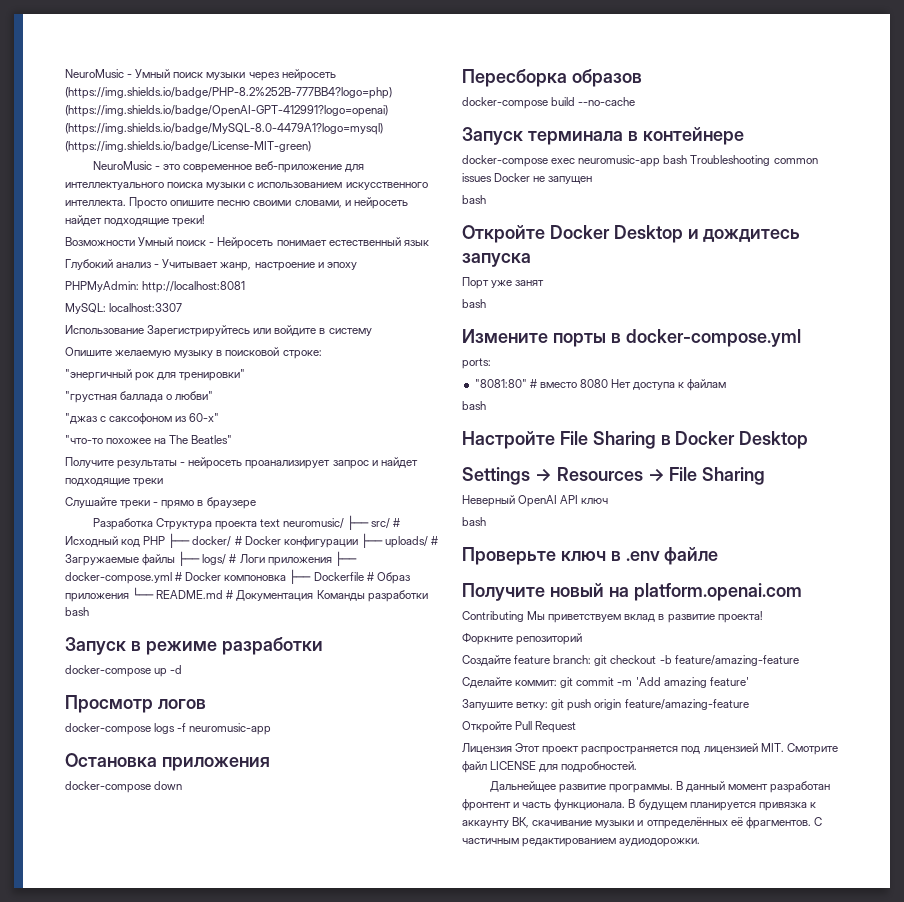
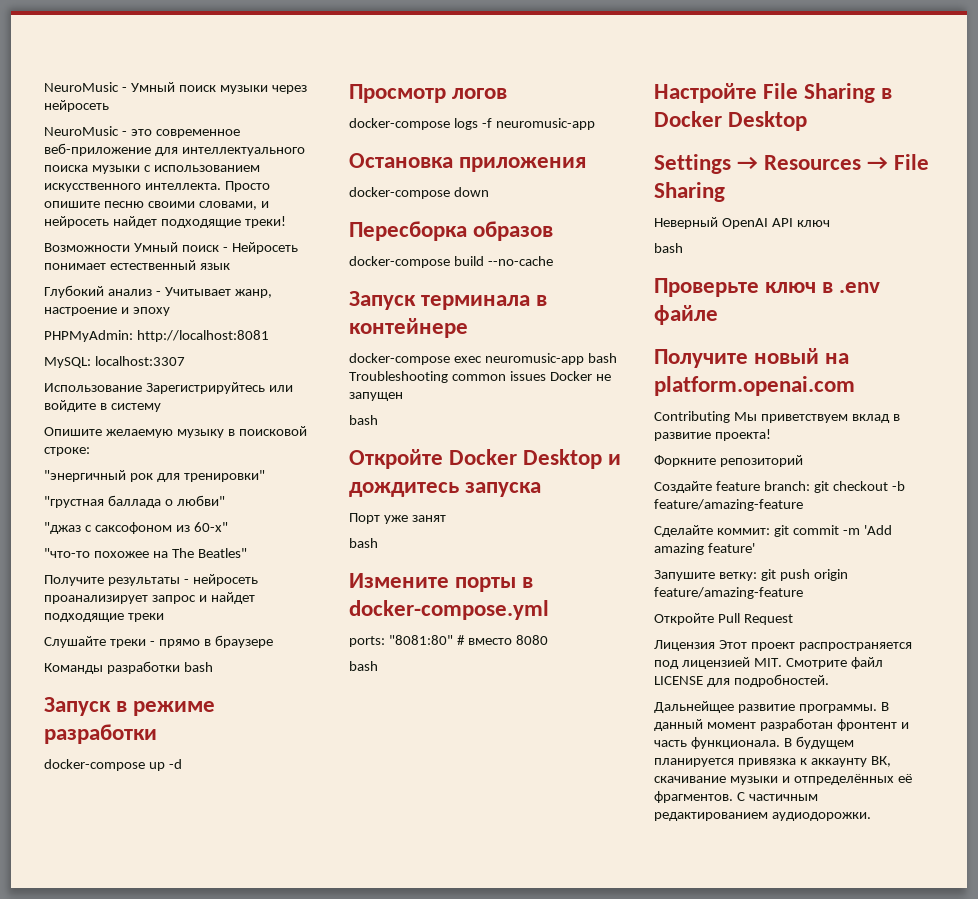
- NeuroMusic - Умный поиск музыки через нейросеть (https://img.shields.io/badge/PHP-8.2%252B-777BB4?logo=php) (https://img.shields.io/badge/OpenAI-GPT-412991?logo=openai) (https://img.shields.io/badge/MySQL-8.0-4479A1?logo=mysql) (https://img.shields.io/badge/License-MIT-green)
+ NeuroMusic - Умный поиск музыки через нейросеть
- Разработка Структура проекта text neuromusic/ ├── src/ # Исходный код PHP ├── docker/ # Docker конфигурации ├── uploads/ # Загружаемые файлы ├── logs/ # Логи приложения ├── docker-compose.yml # Docker компоновка ├── Dockerfile # Образ приложения └── README.md # Документация Команды разработки bash
+ Команды разработки bash
- ports:
- "8081:80" # вместо 8080 Нет доступа к файлам
+ ports: "8081:80" # вместо 8080

